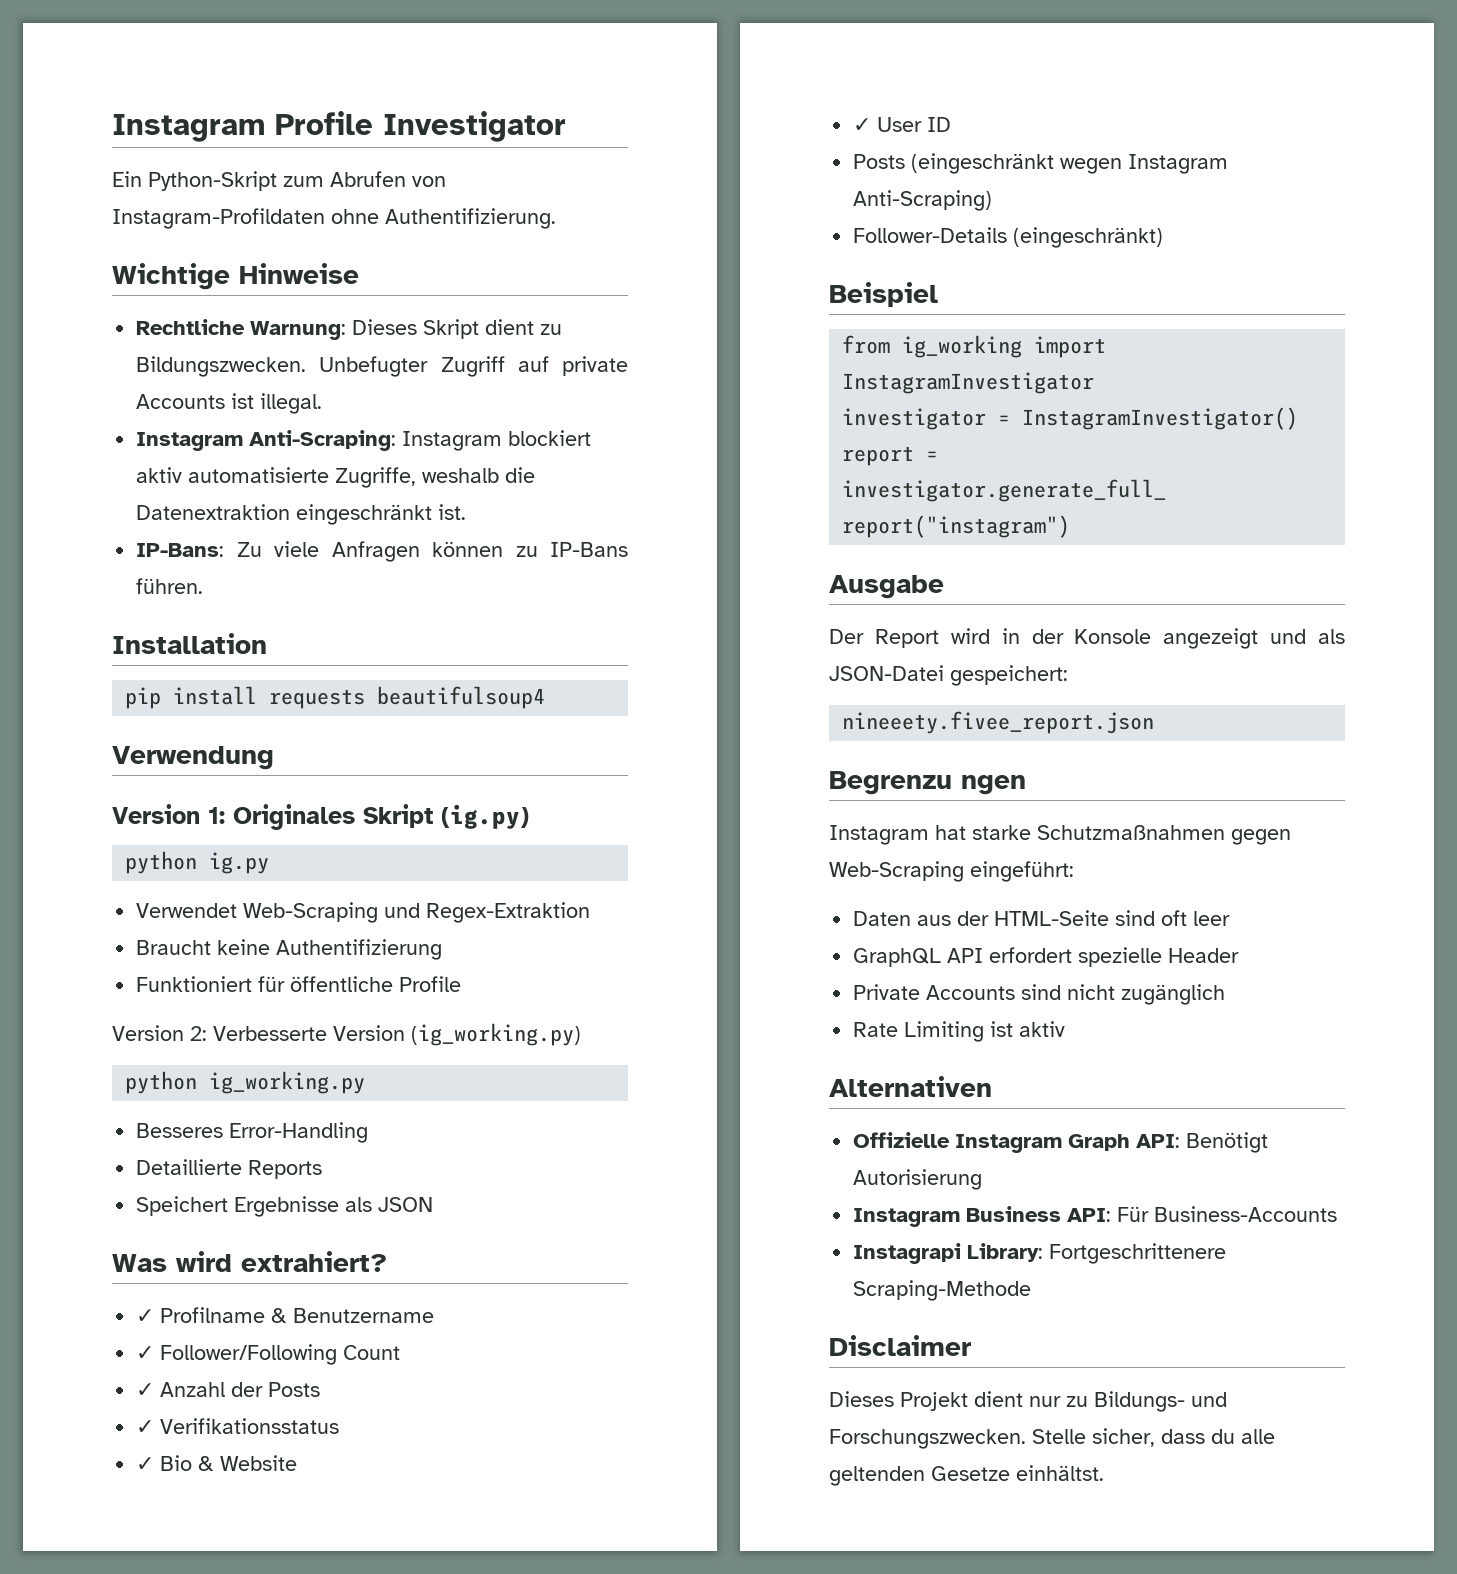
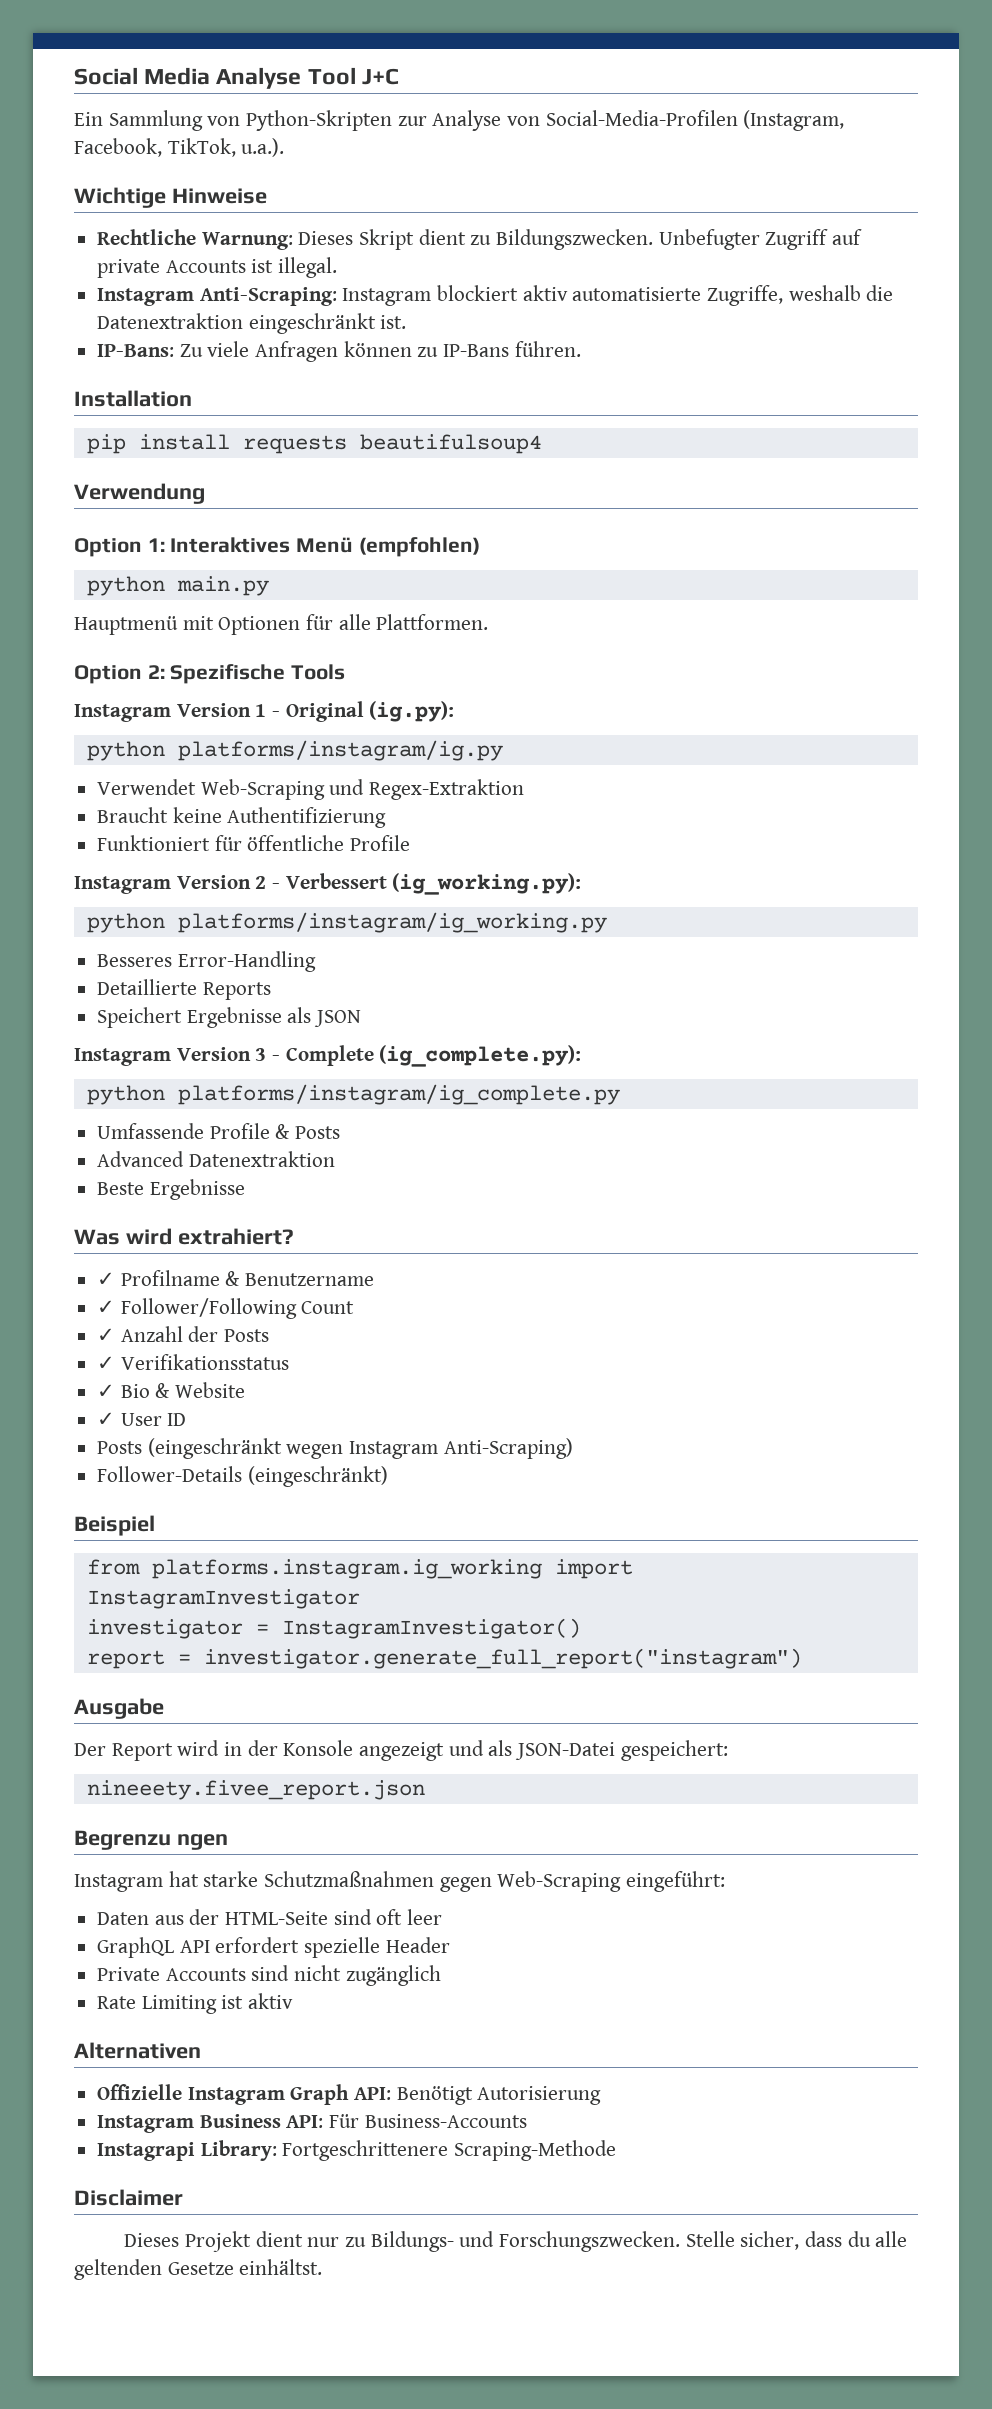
- Instagram Profile Investigator
- Ein Python-Skript zum Abrufen von Instagram-Profildaten ohne Authentifizierung.
+ Social Media Analyse Tool J+C
+ Ein Sammlung von Python-Skripten zur Analyse von Social-Media-Profilen (Instagram, Facebook, TikTok, u.a.).
- Version 1: Originales Skript (ig.py)
- python ig.py
+ Option 1: Interaktives Menü (empfohlen)
+ python main.py
+ Hauptmenü mit Optionen für alle Plattformen.
+ Option 2: Spezifische Tools
+ Instagram Version 1 - Original (ig.py):
+ python platforms/instagram/ig.py
- Version 2: Verbesserte Version (ig_working.py)
- python ig_working.py
+ Instagram Version 2 - Verbessert (ig_working.py):
+ python platforms/instagram/ig_working.py
+ Instagram Version 3 - Complete (ig_complete.py):
+ python platforms/instagram/ig_complete.py
+ Umfassende Profile & Posts
+ Advanced Datenextraktion
+ Beste Ergebnisse
- from ig_working import InstagramInvestigator
+ from platforms.instagram.ig_working import InstagramInvestigator

